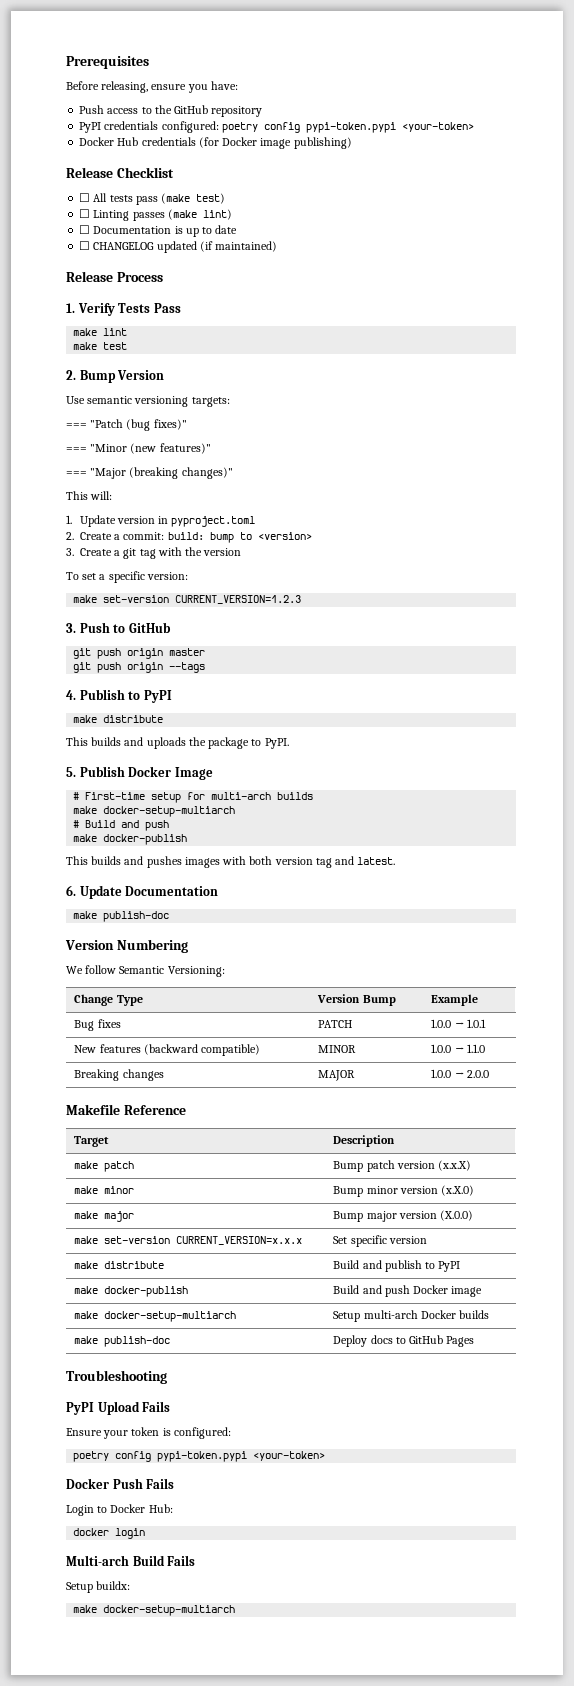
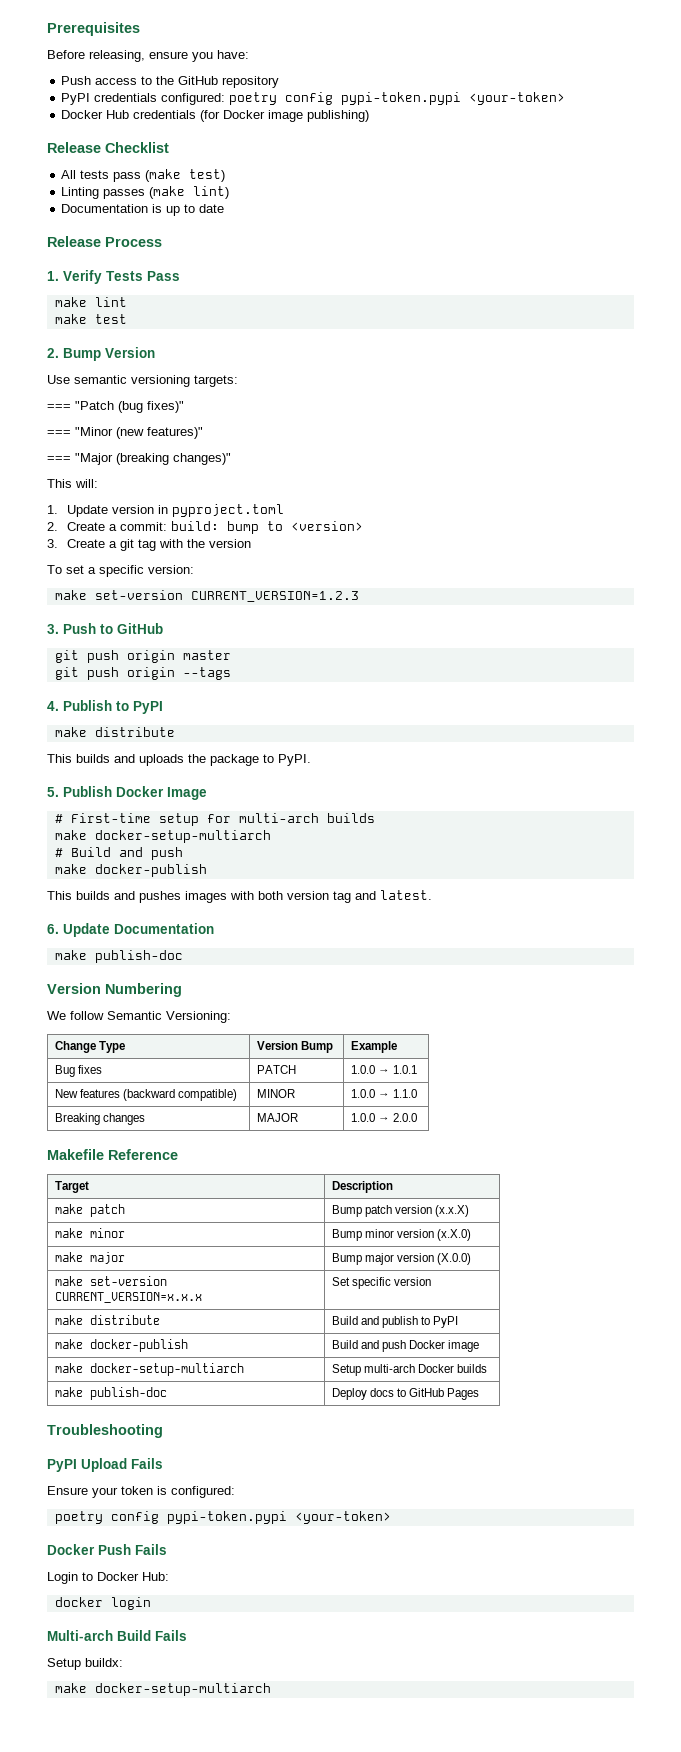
- ☐ All tests pass (make test)
+ All tests pass (make test)
- ☐ Linting passes (make lint)
+ Linting passes (make lint)
- ☐ Documentation is up to date
+ Documentation is up to date
- ☐ CHANGELOG updated (if maintained)

